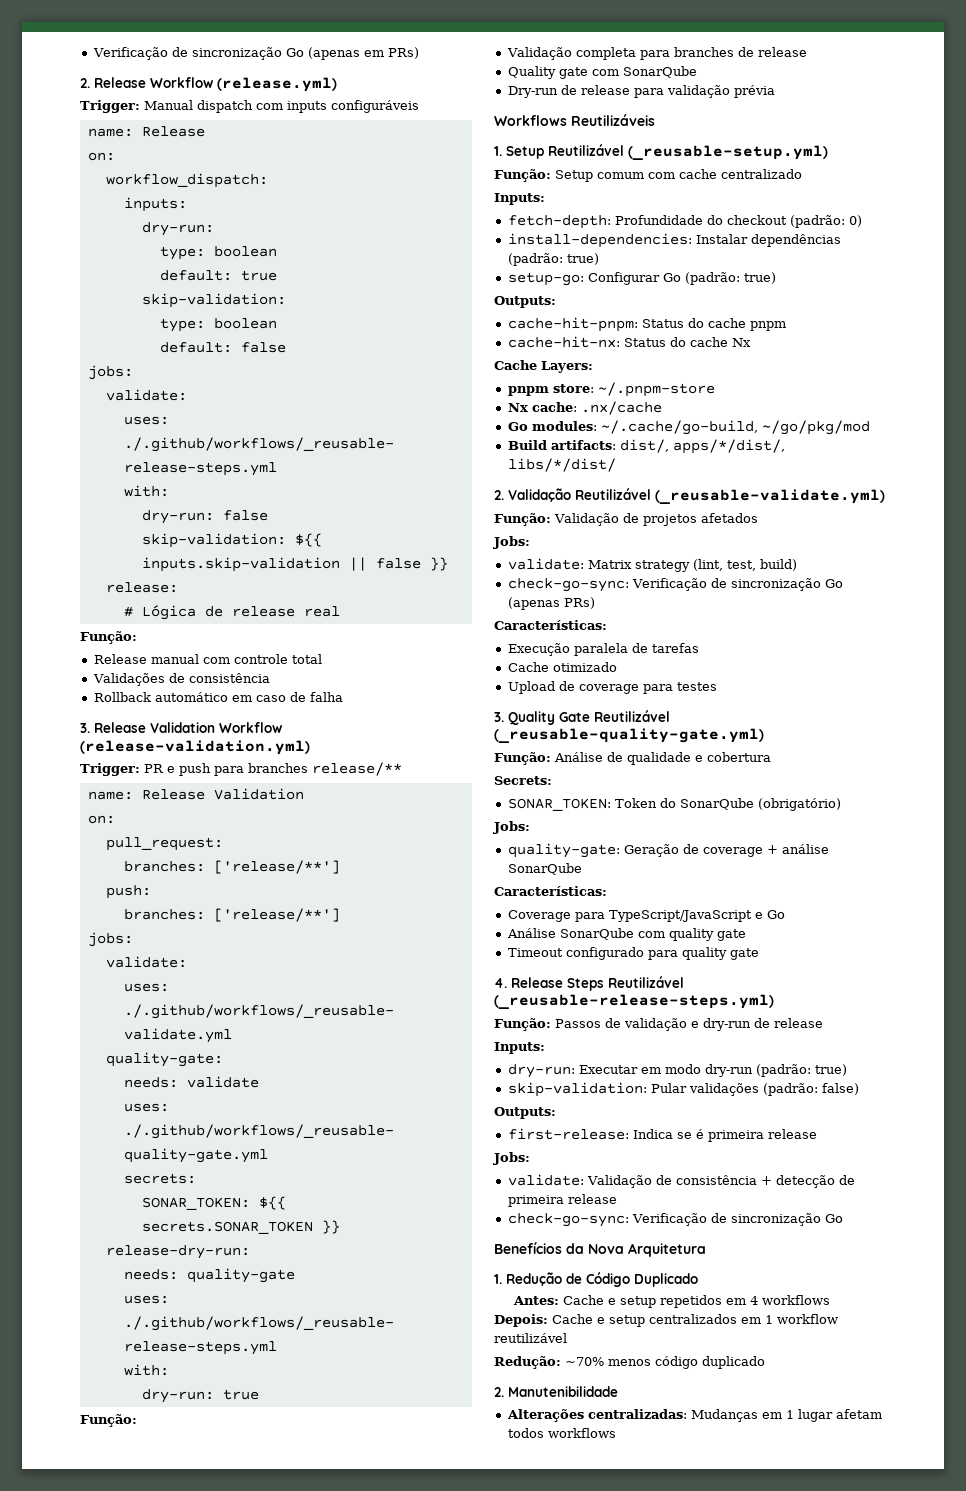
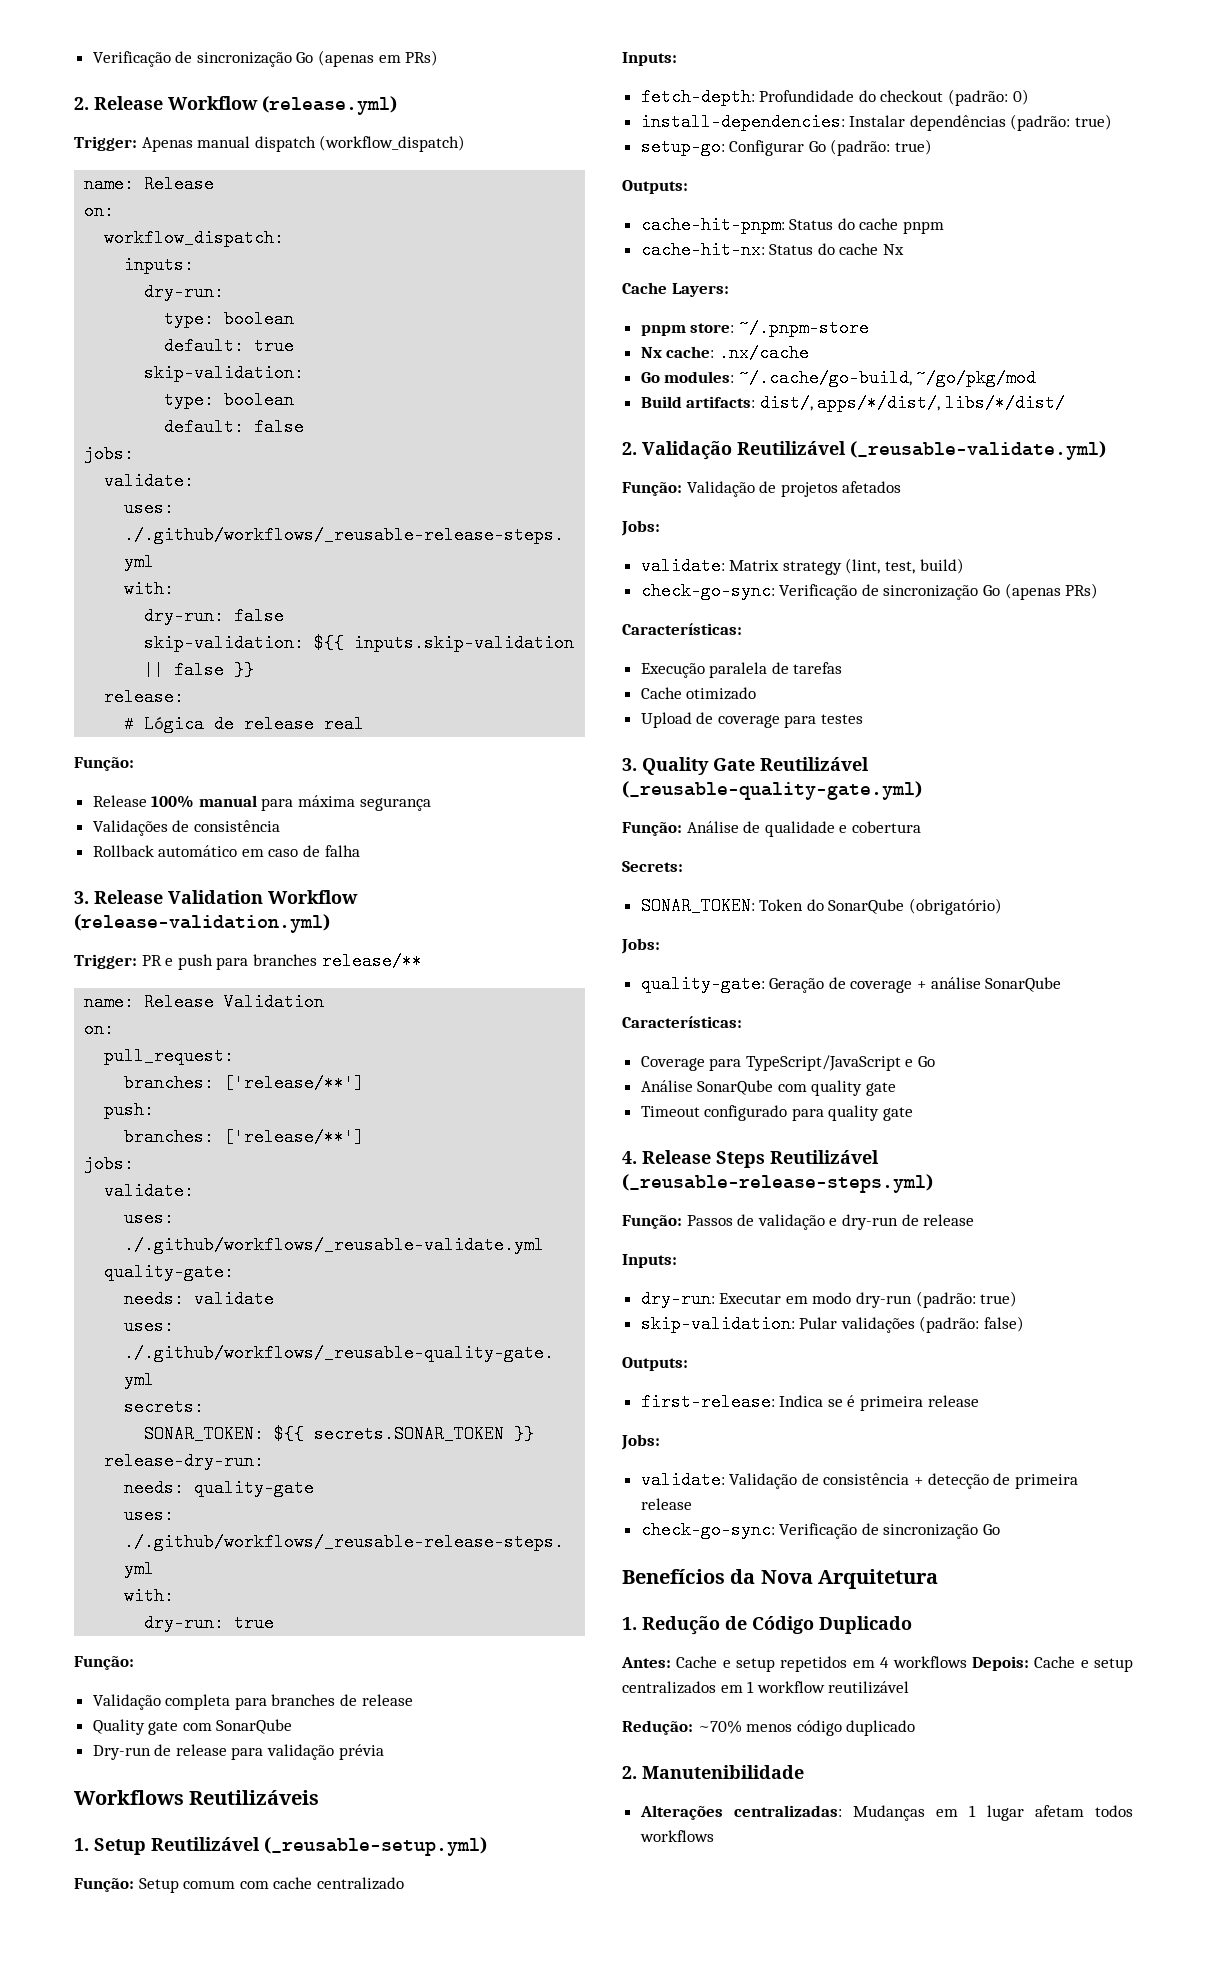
- Trigger: Manual dispatch com inputs configuráveis
+ Trigger: Apenas manual dispatch (workflow_dispatch)
- Release manual com controle total
+ Release 100% manual para máxima segurança

